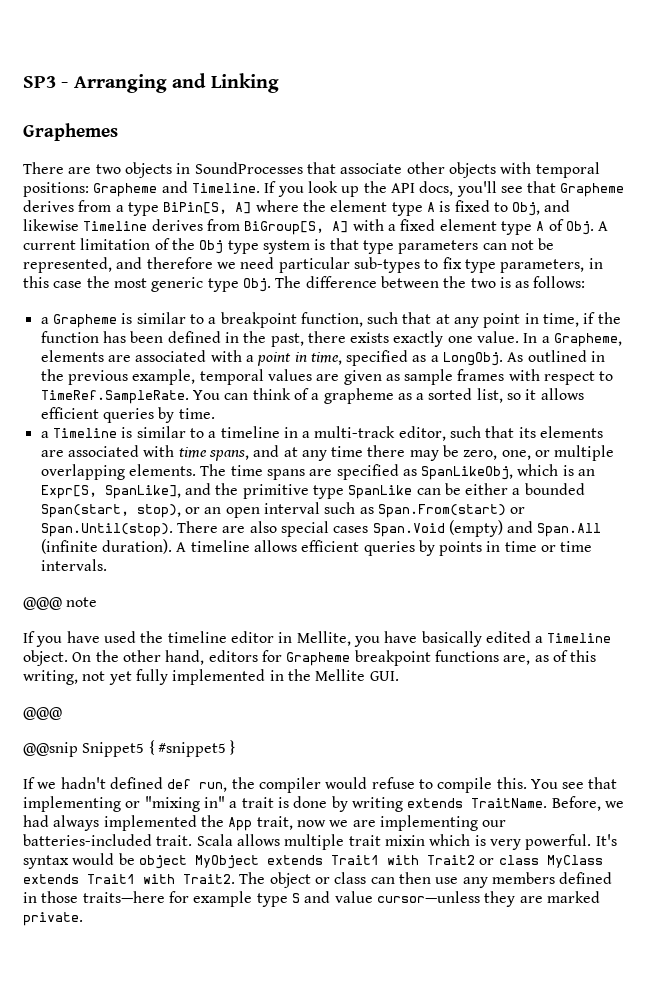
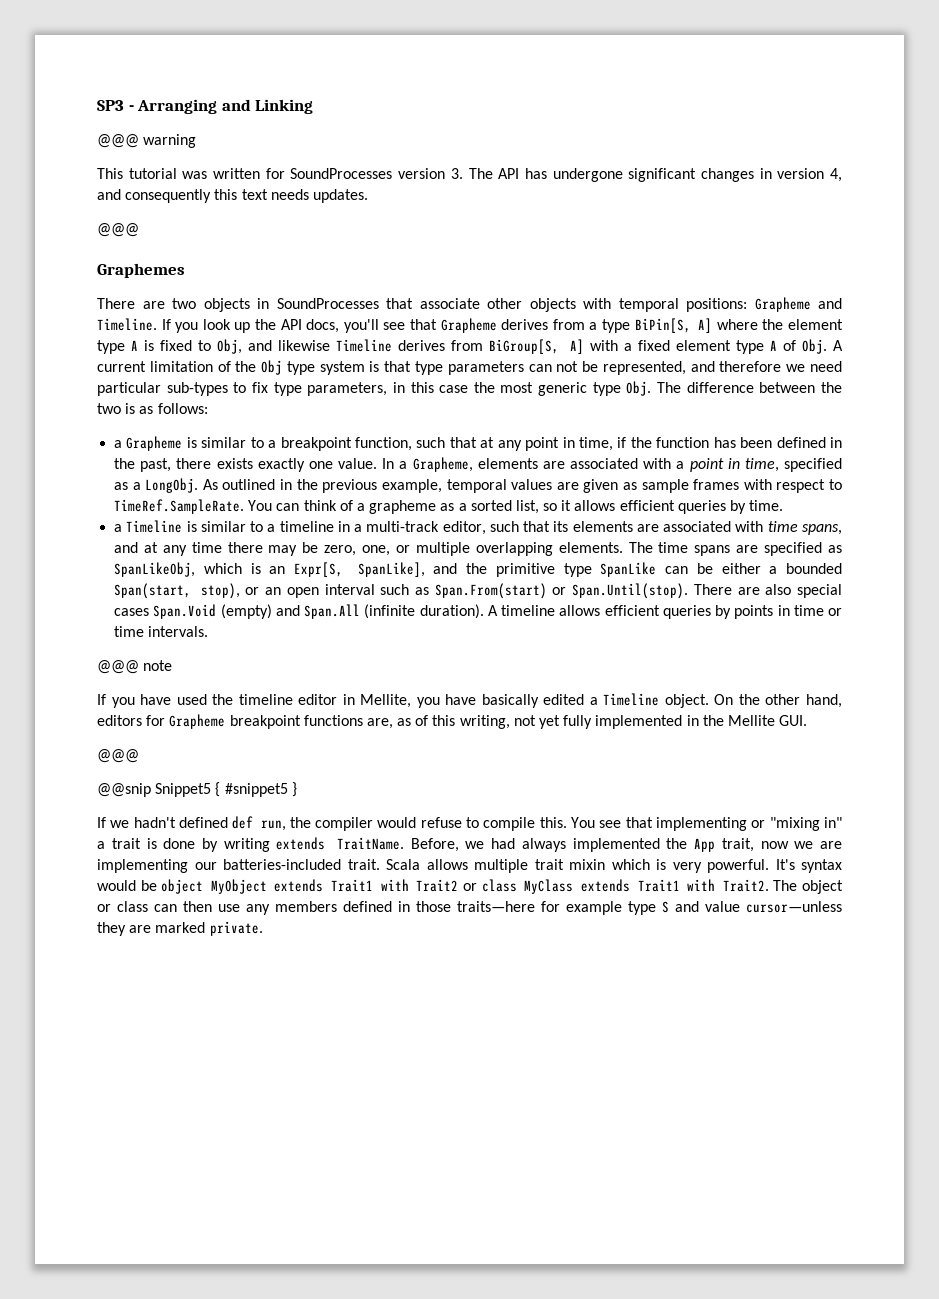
+ @@@ warning
+ This tutorial was written for SoundProcesses version 3. The API has undergone significant changes in version 4, and consequently this text needs updates.
+ @@@

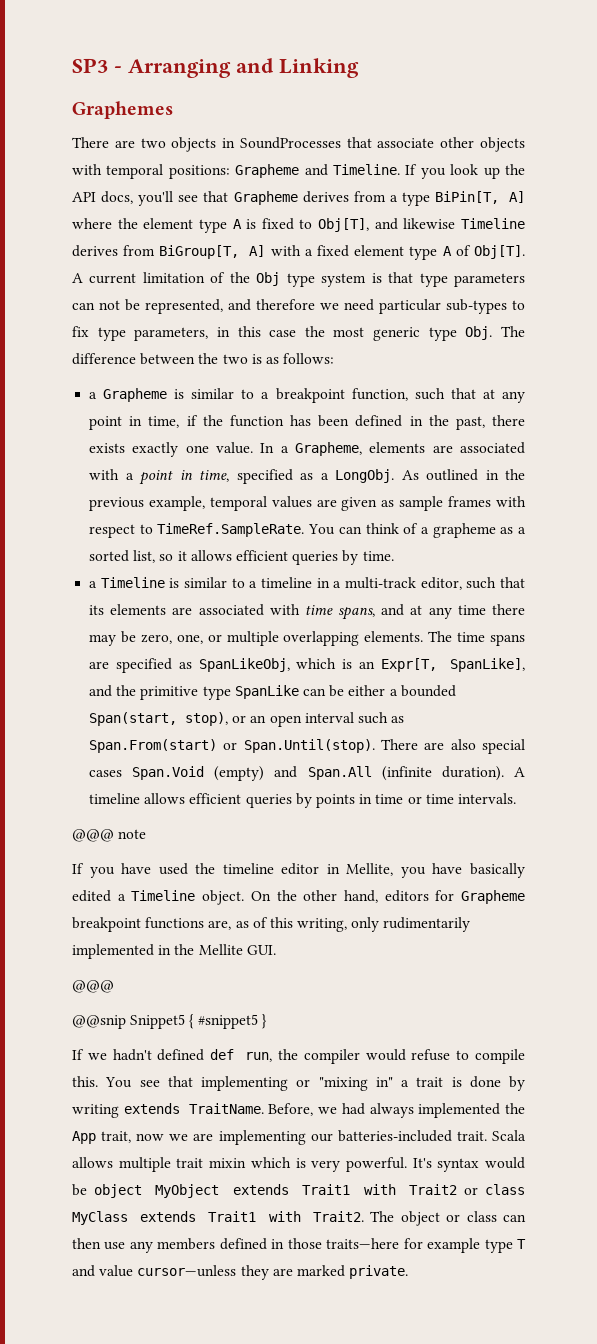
- @@@ warning
- This tutorial was written for SoundProcesses version 3. The API has undergone significant changes in version 4, and consequently this text needs updates.
- @@@
- If you look up the API docs, you'll see that Grapheme derives from a type BiPin[S, A] where the element type A is fixed to Obj, and likewise Timeline derives from BiGroup[S, A] with a fixed element type A of Obj. A current limitation of the Obj type system is that type parameters can not be represented, and therefore we need particular sub-types to fix type parameters, in this case the most generic type Obj. The difference between the two is as follows:
+ If you look up the API docs, you'll see that Grapheme derives from a type BiPin[T, A] where the element type A is fixed to Obj[T], and likewise Timeline derives from BiGroup[T, A] with a fixed element type A of Obj[T]. A current limitation of the Obj type system is that type parameters can not be represented, and therefore we need particular sub-types to fix type parameters, in this case the most generic type Obj. The difference between the two is as follows:
- The time spans are specified as SpanLikeObj, which is an Expr[S, SpanLike], and the primitive type SpanLike can be either a bounded Span(start, stop), or an open interval such as Span.From(start) or Span.Until(stop). There are also special cases Span.Void (empty) and Span.All (infinite duration).
+ The time spans are specified as SpanLikeObj, which is an Expr[T, SpanLike], and the primitive type SpanLike can be either a bounded Span(start, stop), or an open interval such as Span.From(start) or Span.Until(stop). There are also special cases Span.Void (empty) and Span.All (infinite duration).
- On the other hand, editors for Grapheme breakpoint functions are, as of this writing, not yet fully implemented in the Mellite GUI.
+ On the other hand, editors for Grapheme breakpoint functions are, as of this writing, only rudimentarily implemented in the Mellite GUI.
- The object or class can then use any members defined in those traits—here for example type S and value cursor—unless they are marked private.
+ The object or class can then use any members defined in those traits—here for example type T and value cursor—unless they are marked private.

